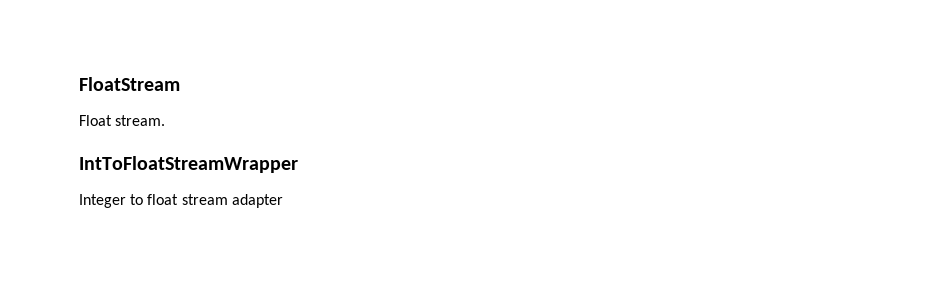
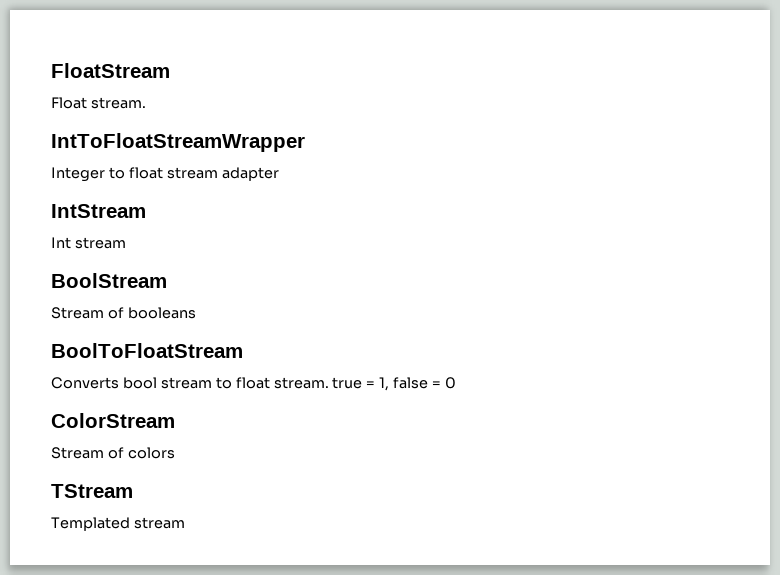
+ IntStream
+ Int stream
+ BoolStream
+ Stream of booleans
+ BoolToFloatStream
+ Converts bool stream to float stream. true = 1, false = 0
+ ColorStream
+ Stream of colors
+ TStream
+ Templated stream

